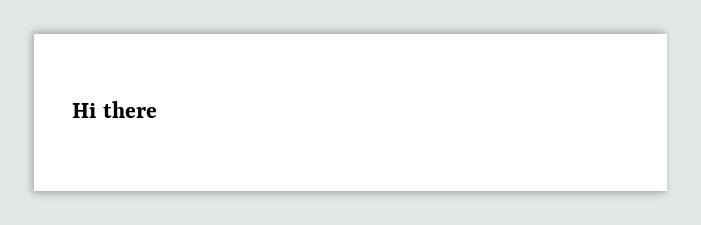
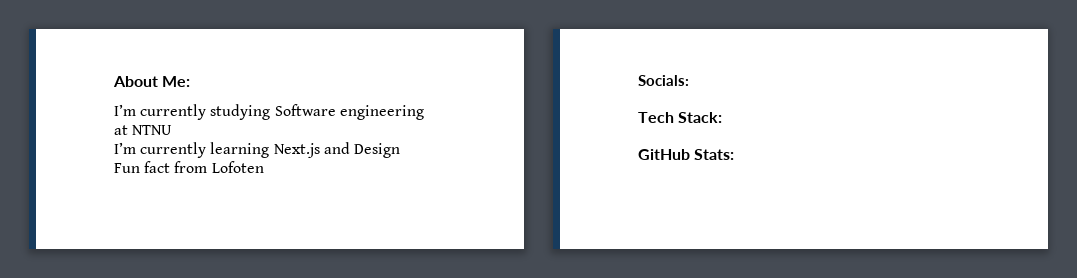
- Hi there
+ About Me:
+ I’m currently studying Software engineering at NTNU
+ I’m currently learning Next.js and Design
+ Fun fact from Lofoten
+ Socials:
+ Tech Stack:
+ GitHub Stats:

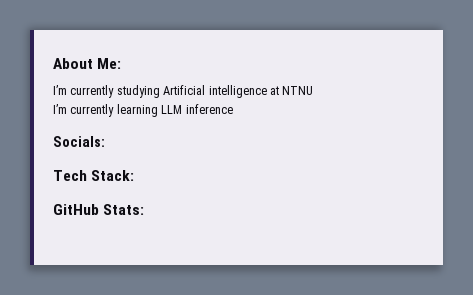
- I’m currently studying Software engineering at NTNU
+ I’m currently studying Artificial intelligence at NTNU
- I’m currently learning Next.js and Design
- Fun fact from Lofoten
+ I’m currently learning LLM inference

